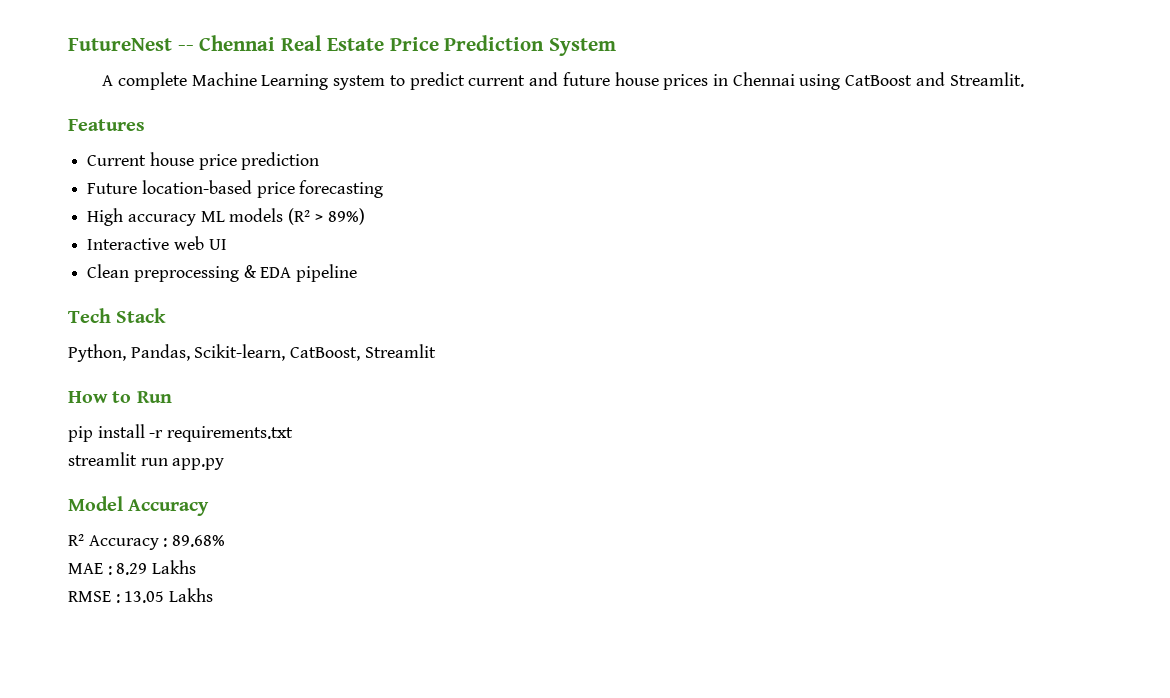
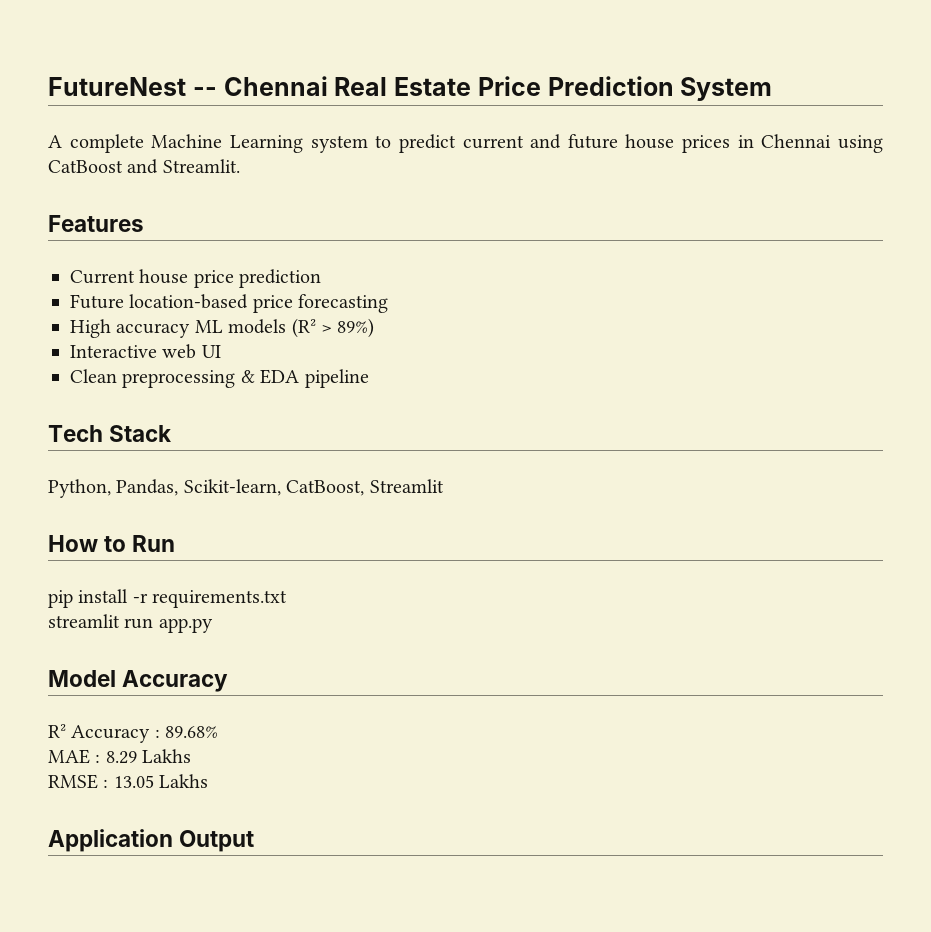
+ Application Output

